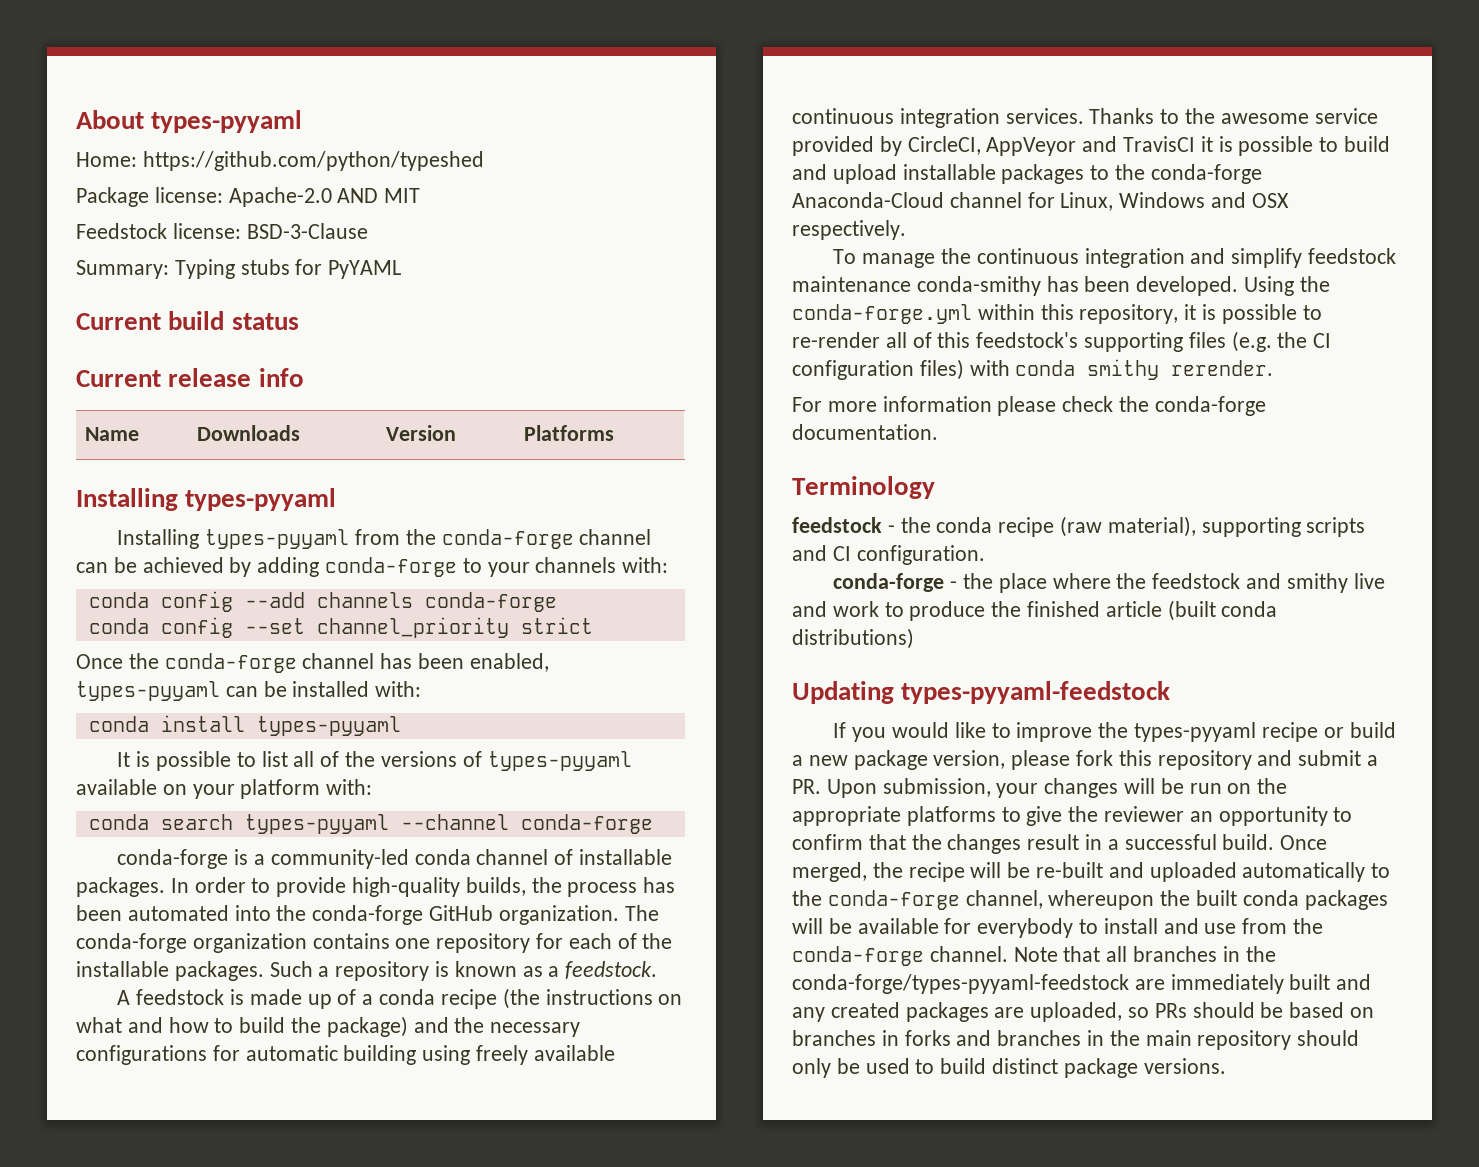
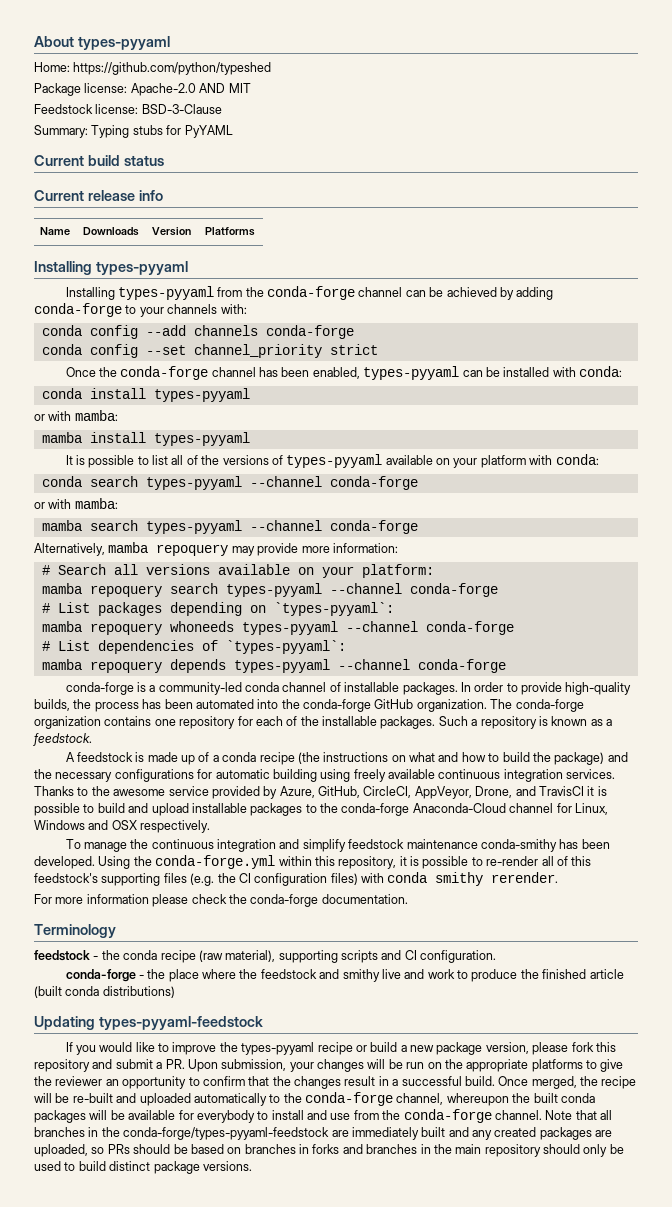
- Once the conda-forge channel has been enabled, types-pyyaml can be installed with:
+ Once the conda-forge channel has been enabled, types-pyyaml can be installed with conda:
  conda install types-pyyaml
+ or with mamba:
+ mamba install types-pyyaml
- It is possible to list all of the versions of types-pyyaml available on your platform with:
+ It is possible to list all of the versions of types-pyyaml available on your platform with conda:
  conda search types-pyyaml --channel conda-forge
+ or with mamba:
+ mamba search types-pyyaml --channel conda-forge
+ Alternatively, mamba repoquery may provide more information:
+ # Search all versions available on your platform:
+ mamba repoquery search types-pyyaml --channel conda-forge
+ # List packages depending on `types-pyyaml`:
+ mamba repoquery whoneeds types-pyyaml --channel conda-forge
+ # List dependencies of `types-pyyaml`:
+ mamba repoquery depends types-pyyaml --channel conda-forge
- Thanks to the awesome service provided by CircleCI, AppVeyor and TravisCI it is possible to build and upload installable packages to the conda-forge Anaconda-Cloud channel for Linux, Windows and OSX respectively.
+ Thanks to the awesome service provided by Azure, GitHub, CircleCI, AppVeyor, Drone, and TravisCI it is possible to build and upload installable packages to the conda-forge Anaconda-Cloud channel for Linux, Windows and OSX respectively.

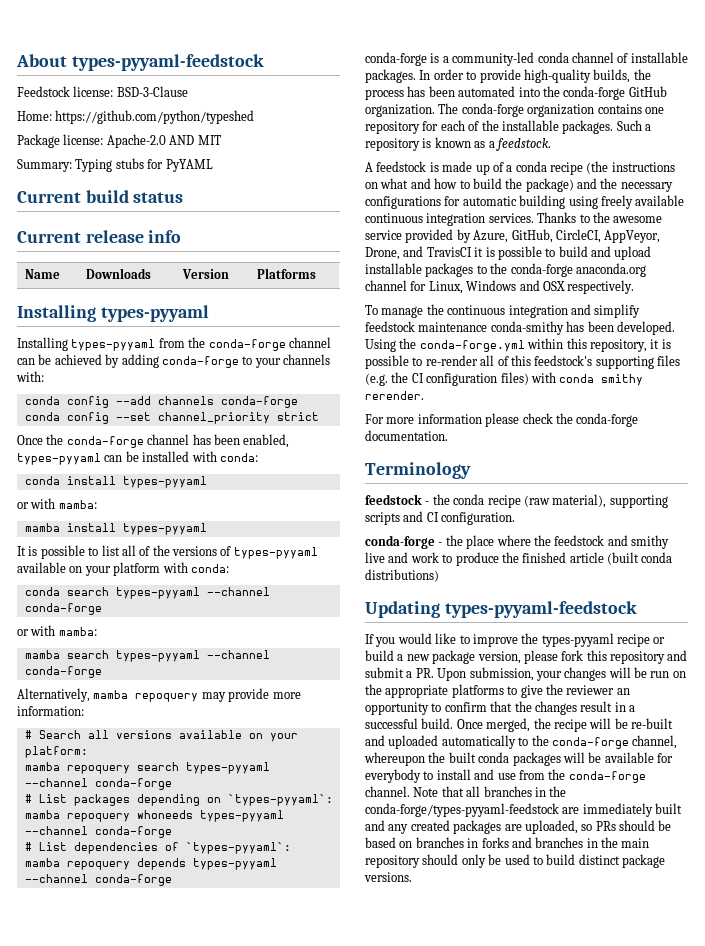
- About types-pyyaml
+ About types-pyyaml-feedstock
+ Feedstock license: BSD-3-Clause
- Feedstock license: BSD-3-Clause
- Thanks to the awesome service provided by Azure, GitHub, CircleCI, AppVeyor, Drone, and TravisCI it is possible to build and upload installable packages to the conda-forge Anaconda-Cloud channel for Linux, Windows and OSX respectively.
+ Thanks to the awesome service provided by Azure, GitHub, CircleCI, AppVeyor, Drone, and TravisCI it is possible to build and upload installable packages to the conda-forge anaconda.org channel for Linux, Windows and OSX respectively.

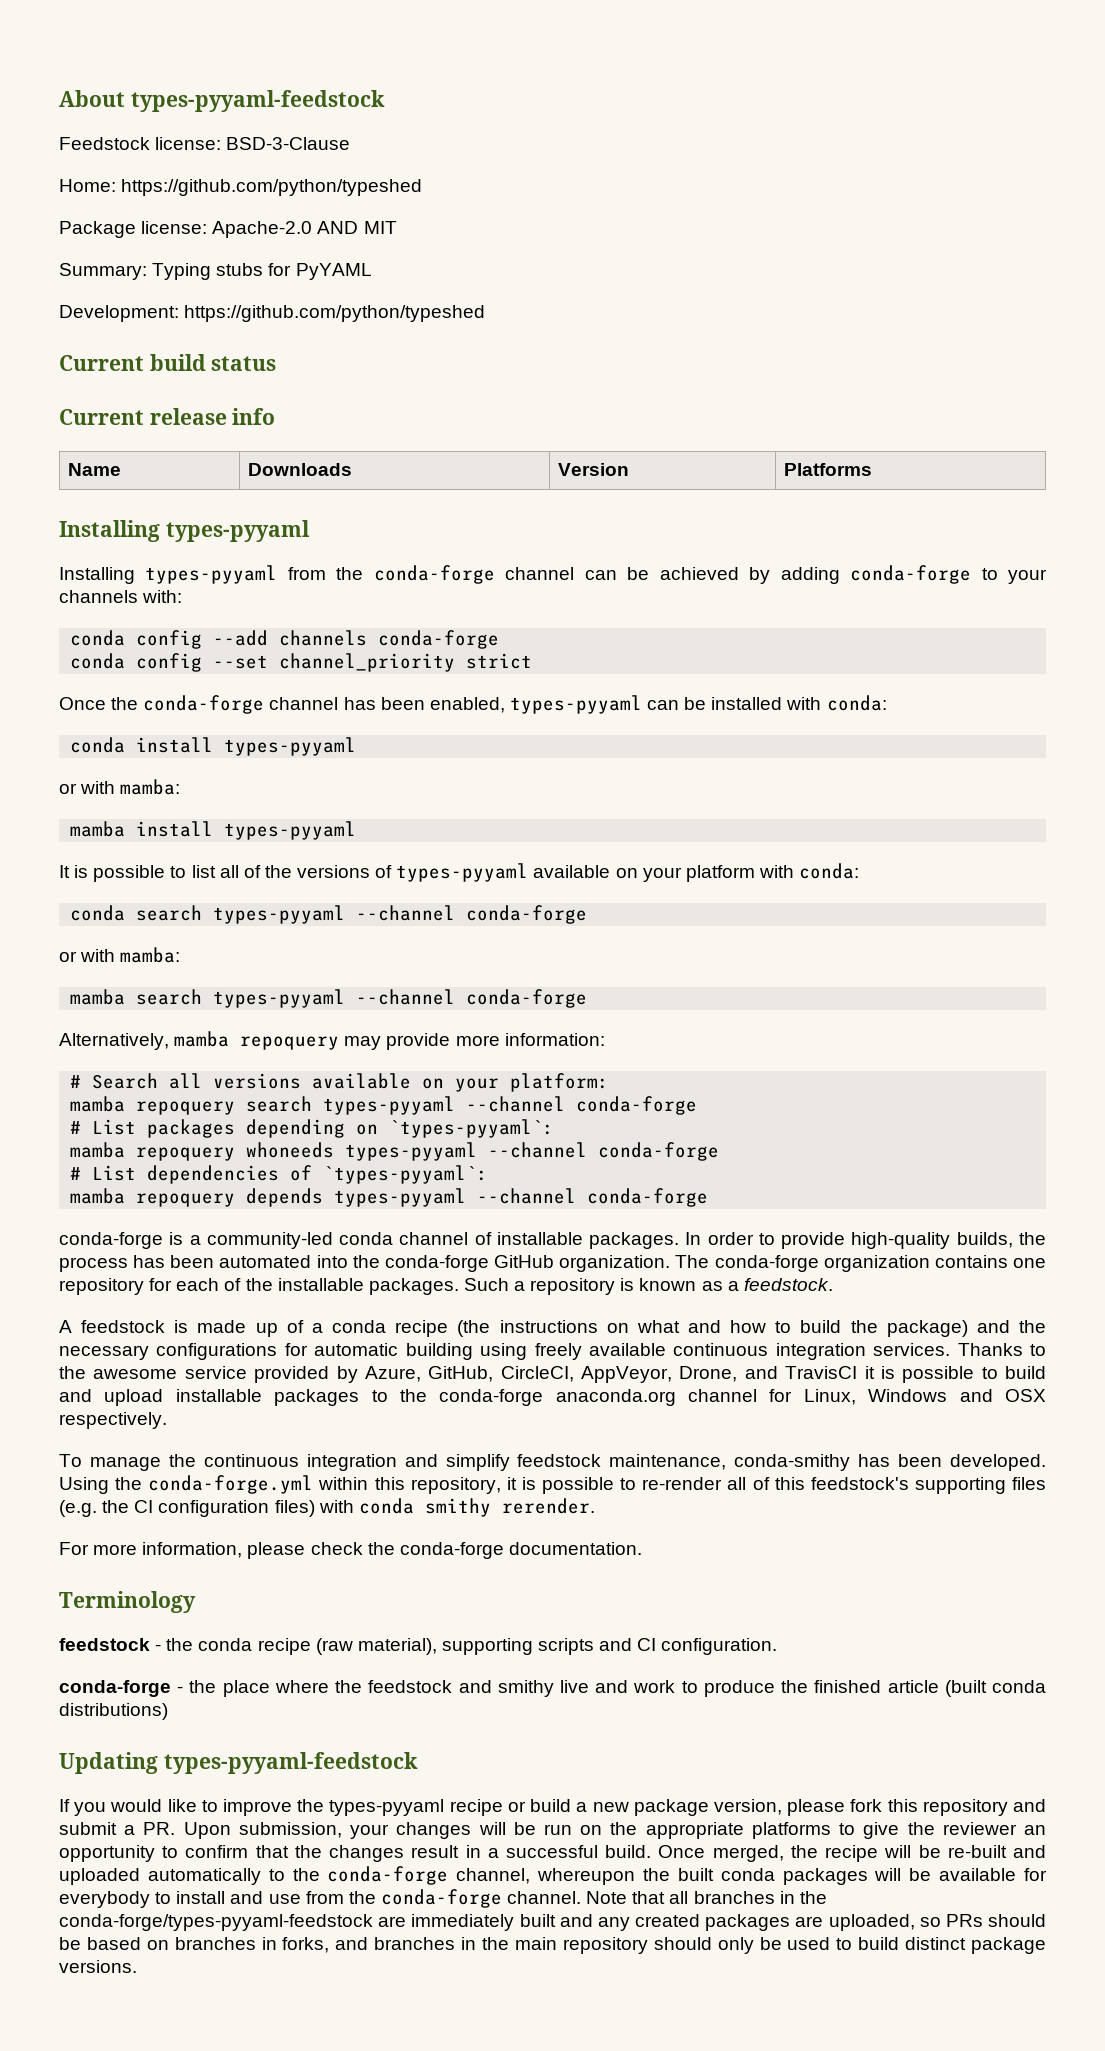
+ Development: https://github.com/python/typeshed
- To manage the continuous integration and simplify feedstock maintenance conda-smithy has been developed.
+ To manage the continuous integration and simplify feedstock maintenance, conda-smithy has been developed.
- For more information please check the conda-forge documentation.
+ For more information, please check the conda-forge documentation.
- Note that all branches in the conda-forge/types-pyyaml-feedstock are immediately built and any created packages are uploaded, so PRs should be based on branches in forks and branches in the main repository should only be used to build distinct package versions.
+ Note that all branches in the conda-forge/types-pyyaml-feedstock are immediately built and any created packages are uploaded, so PRs should be based on branches in forks, and branches in the main repository should only be used to build distinct package versions.

